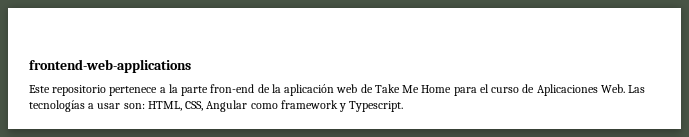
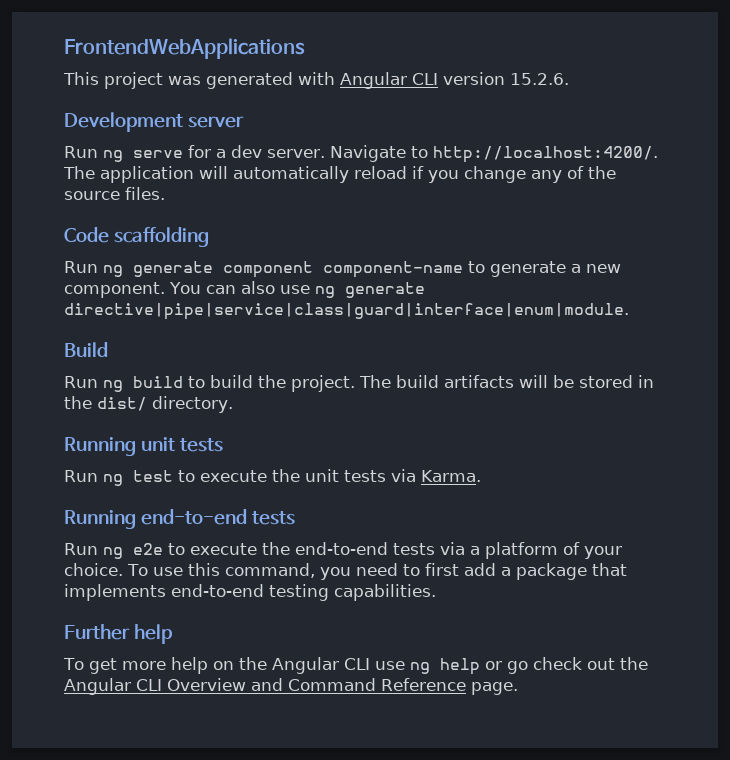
- frontend-web-applications
- Este repositorio pertenece a la parte fron-end de la aplicación web de Take Me Home para el curso de Aplicaciones Web. Las tecnologías a usar son: HTML, CSS, Angular como framework y Typescript.
+ FrontendWebApplications
+ This project was generated with Angular CLI version 15.2.6.
+ Development server
+ Run ng serve for a dev server. Navigate to http://localhost:4200/. The application will automatically reload if you change any of the source files.
+ Code scaffolding
+ Run ng generate component component-name to generate a new component. You can also use ng generate directive|pipe|service|class|guard|interface|enum|module.
+ Build
+ Run ng build to build the project. The build artifacts will be stored in the dist/ directory.
+ Running unit tests
+ Run ng test to execute the unit tests via Karma.
+ Running end-to-end tests
+ Run ng e2e to execute the end-to-end tests via a platform of your choice. To use this command, you need to first add a package that implements end-to-end testing capabilities.
+ Further help
+ To get more help on the Angular CLI use ng help or go check out the Angular CLI Overview and Command Reference page.

